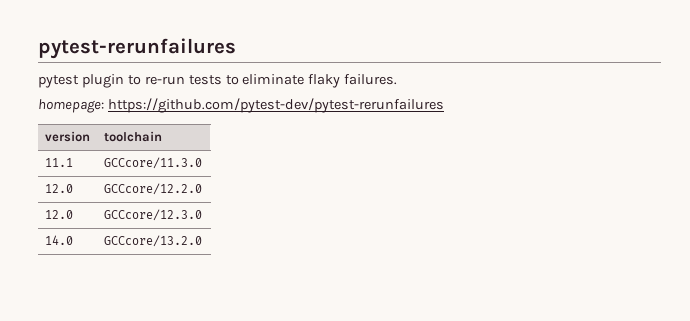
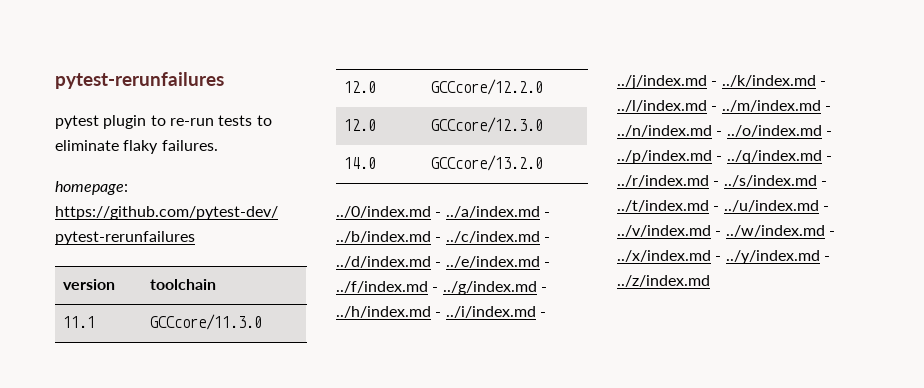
+ ../0/index.md - ../a/index.md - ../b/index.md - ../c/index.md - ../d/index.md - ../e/index.md - ../f/index.md - ../g/index.md - ../h/index.md - ../i/index.md - ../j/index.md - ../k/index.md - ../l/index.md - ../m/index.md - ../n/index.md - ../o/index.md - ../p/index.md - ../q/index.md - ../r/index.md - ../s/index.md - ../t/index.md - ../u/index.md - ../v/index.md - ../w/index.md - ../x/index.md - ../y/index.md - ../z/index.md

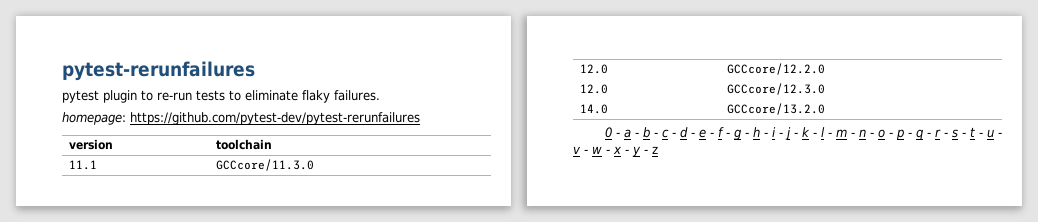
- ../0/index.md - ../a/index.md - ../b/index.md - ../c/index.md - ../d/index.md - ../e/index.md - ../f/index.md - ../g/index.md - ../h/index.md - ../i/index.md - ../j/index.md - ../k/index.md - ../l/index.md - ../m/index.md - ../n/index.md - ../o/index.md - ../p/index.md - ../q/index.md - ../r/index.md - ../s/index.md - ../t/index.md - ../u/index.md - ../v/index.md - ../w/index.md - ../x/index.md - ../y/index.md - ../z/index.md
+ 0 - a - b - c - d - e - f - g - h - i - j - k - l - m - n - o - p - q - r - s - t - u - v - w - x - y - z

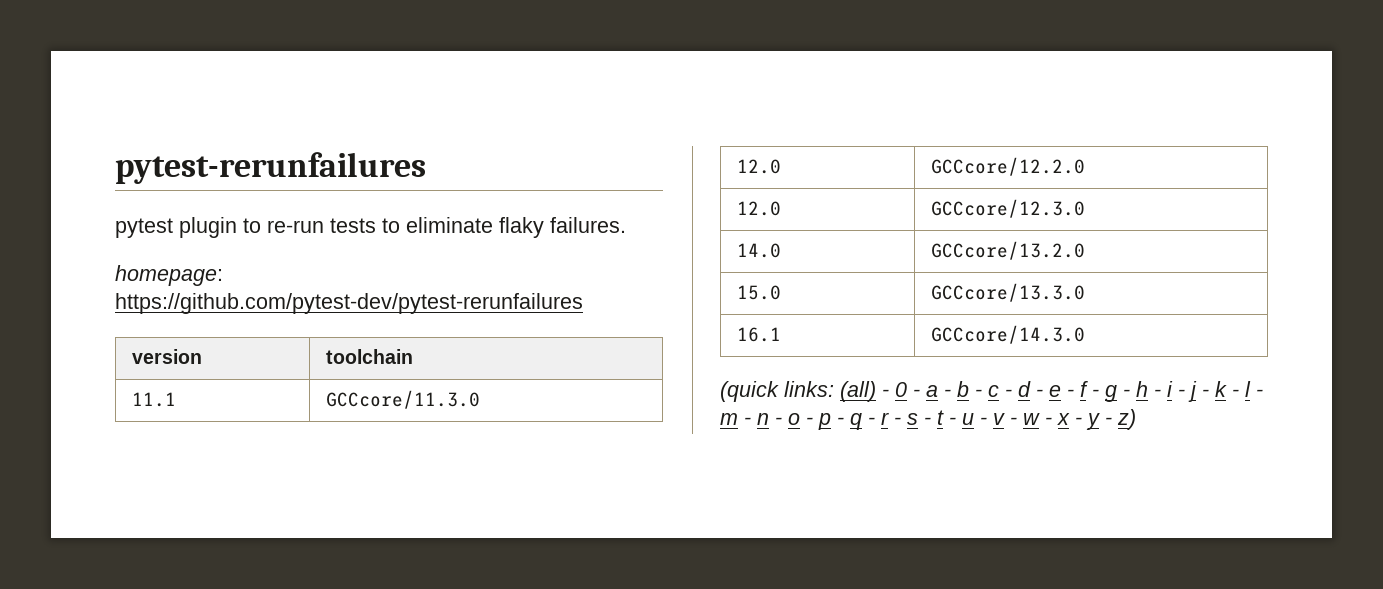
- 0 - a - b - c - d - e - f - g - h - i - j - k - l - m - n - o - p - q - r - s - t - u - v - w - x - y - z
+ 15.0 | GCCcore/13.3.0
+ 16.1 | GCCcore/14.3.0
+ (quick links: (all) - 0 - a - b - c - d - e - f - g - h - i - j - k - l - m - n - o - p - q - r - s - t - u - v - w - x - y - z)

